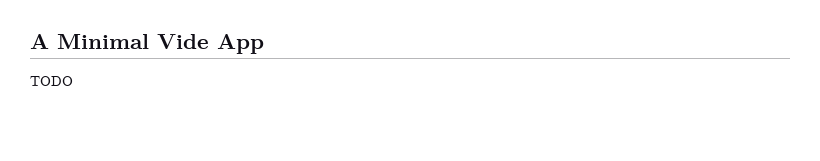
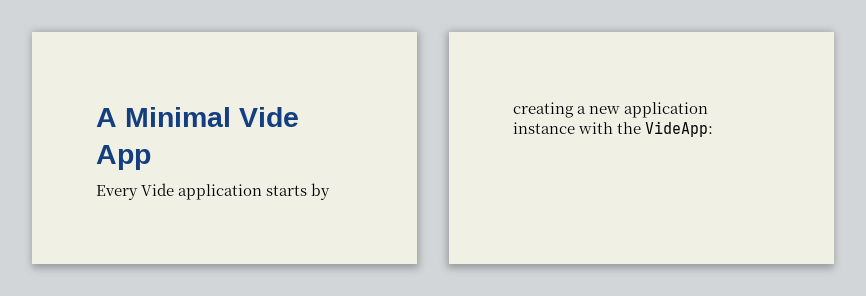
- TODO
+ Every Vide application starts by creating a new application instance with the VideApp:

